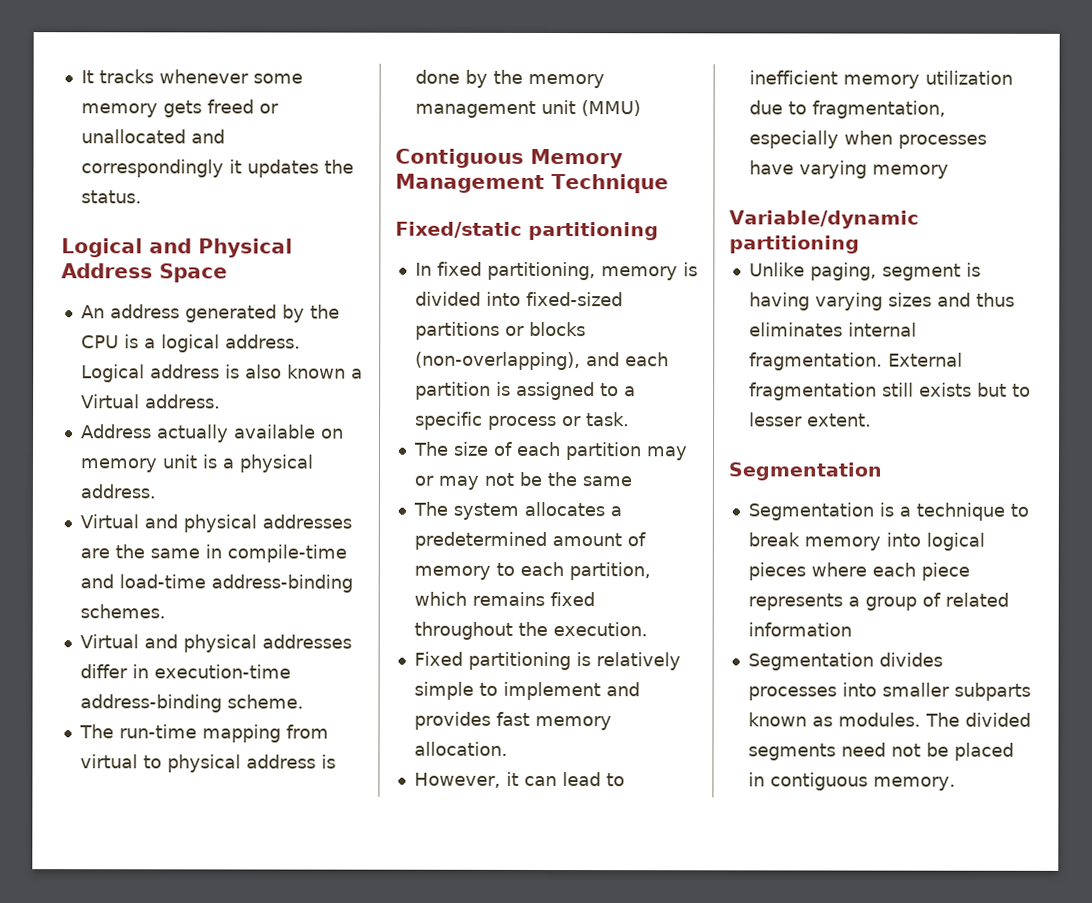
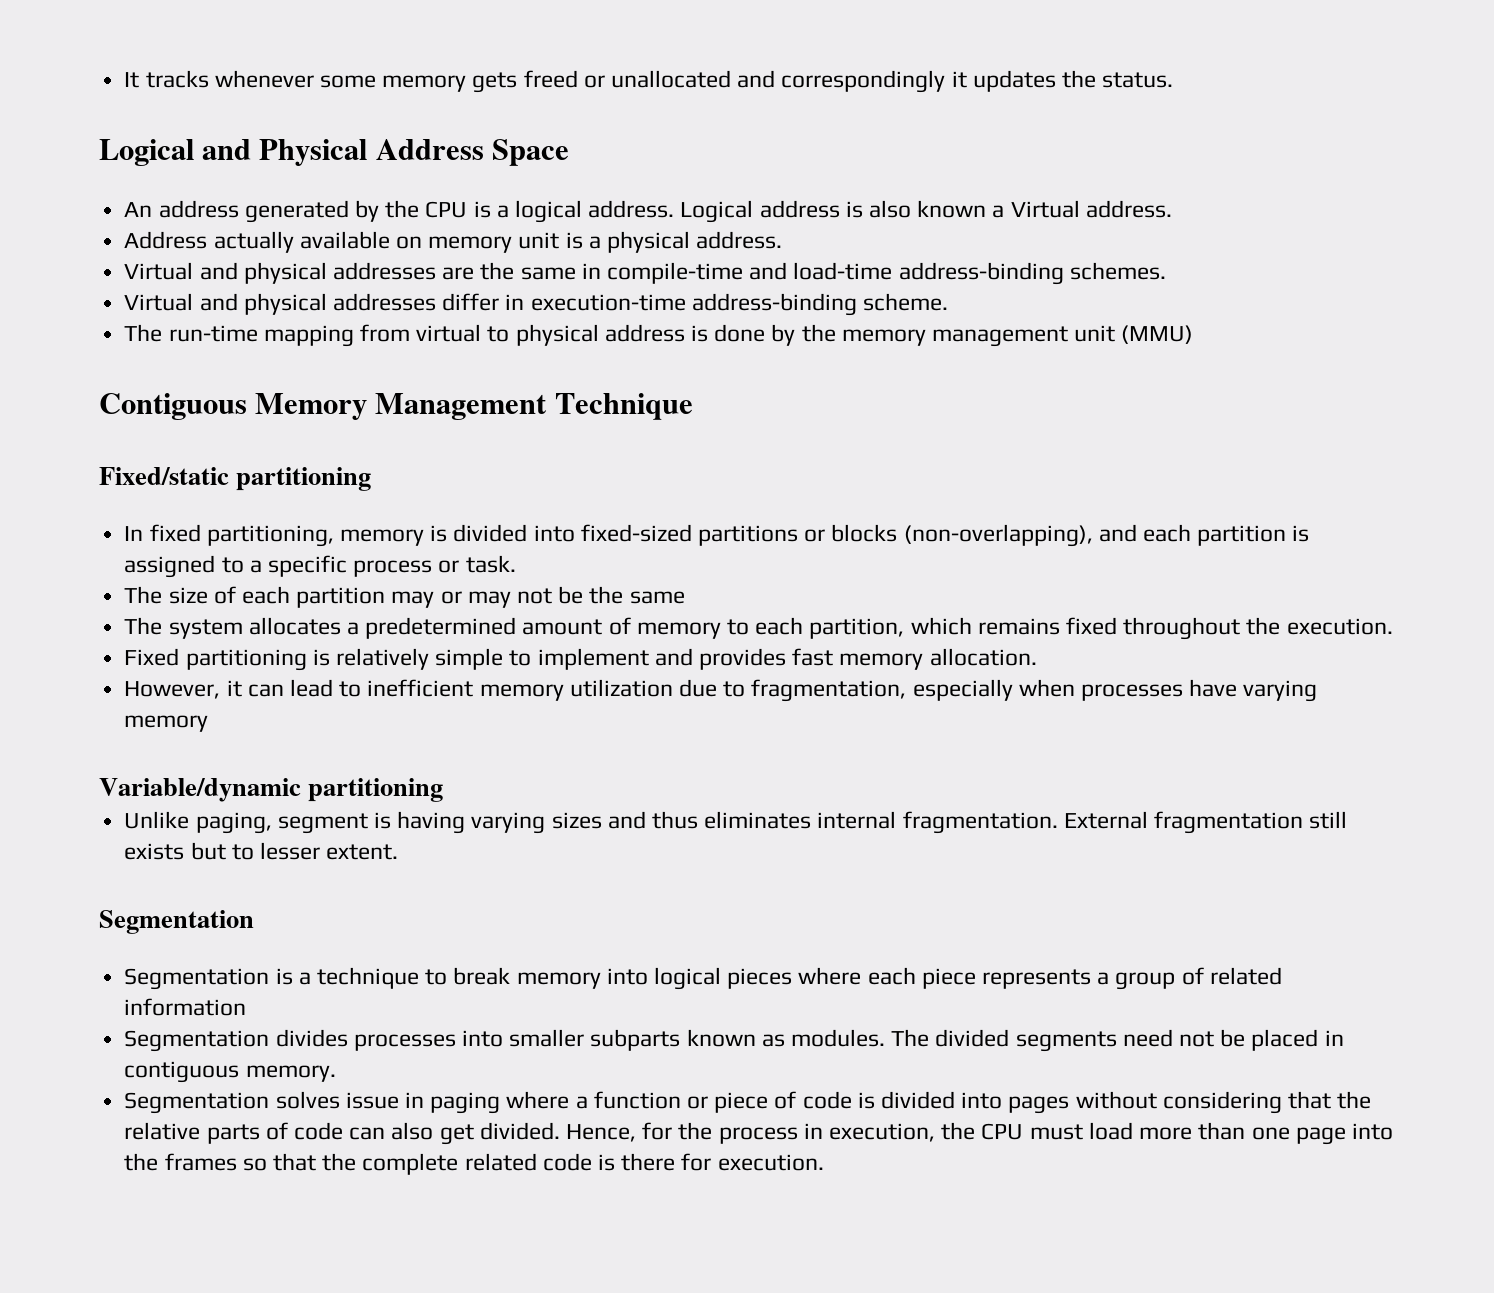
+ Segmentation solves issue in paging where a function or piece of code is divided into pages without considering that the relative parts of code can also get divided. Hence, for the process in execution, the CPU must load more than one page into the frames so that the complete related code is there for execution.

